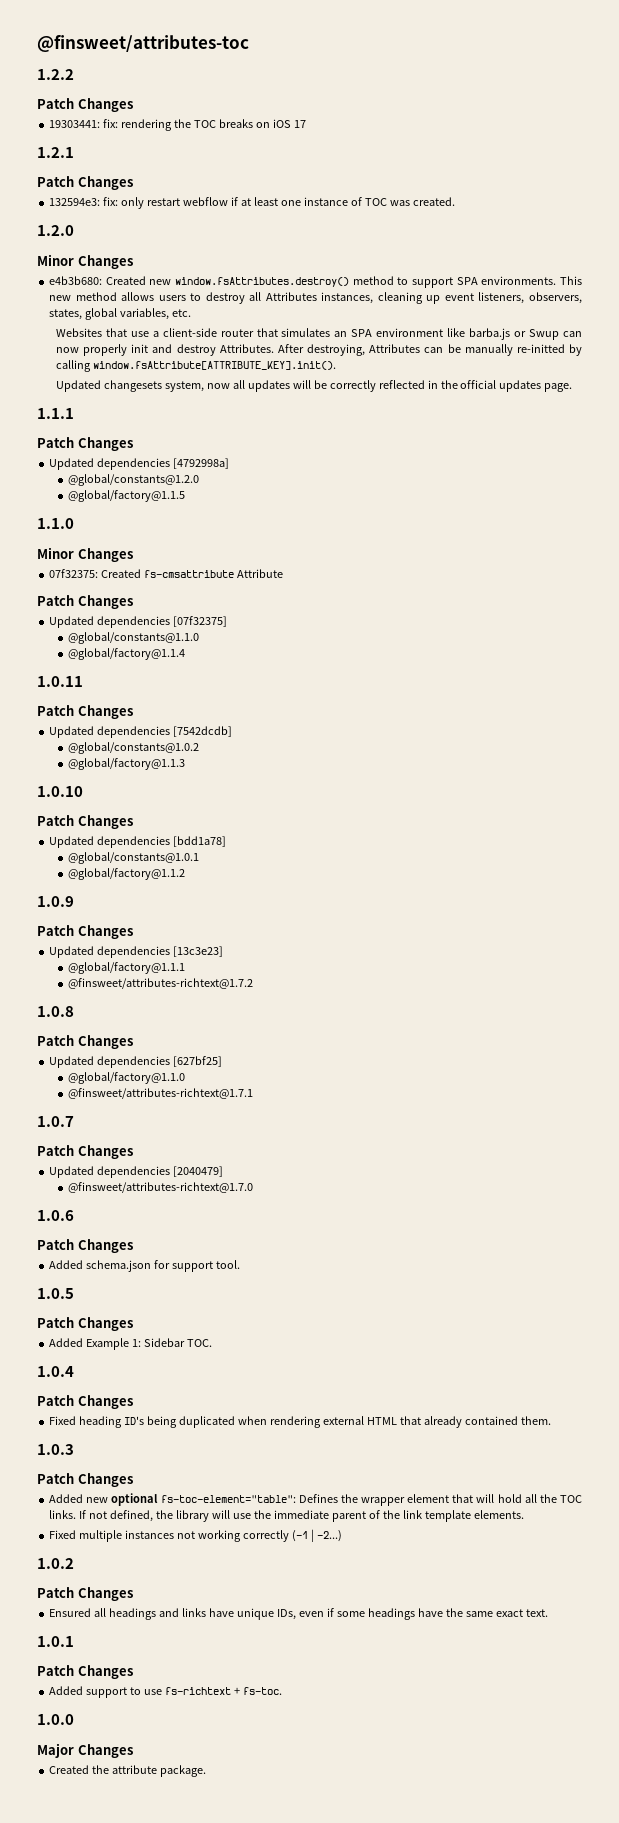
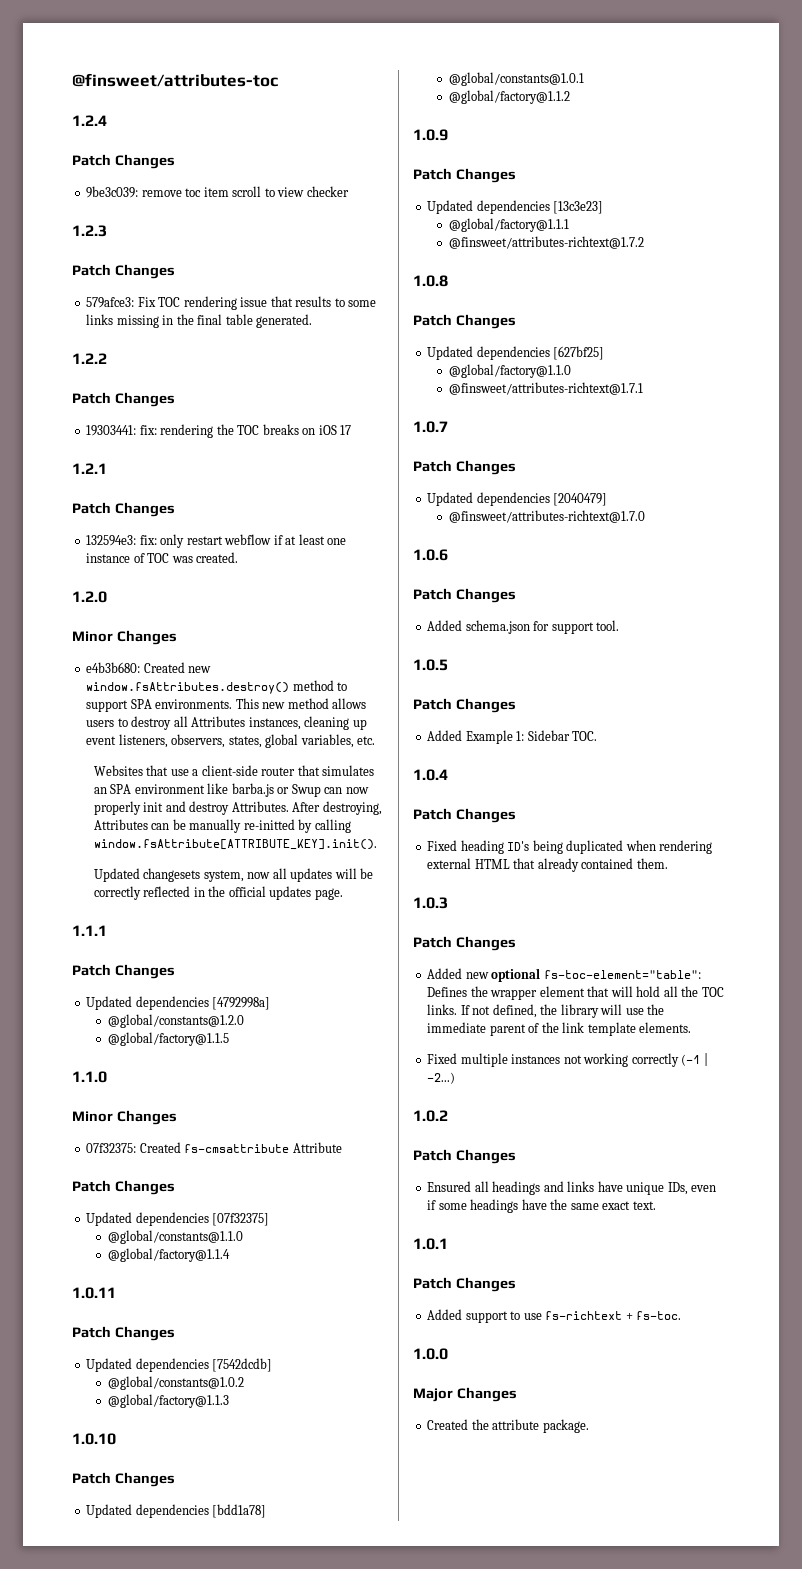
+ 1.2.4
+ Patch Changes
+ 9be3c039: remove toc item scroll to view checker
+ 1.2.3
+ Patch Changes
+ 579afce3: Fix TOC rendering issue that results to some links missing in the final table generated.

